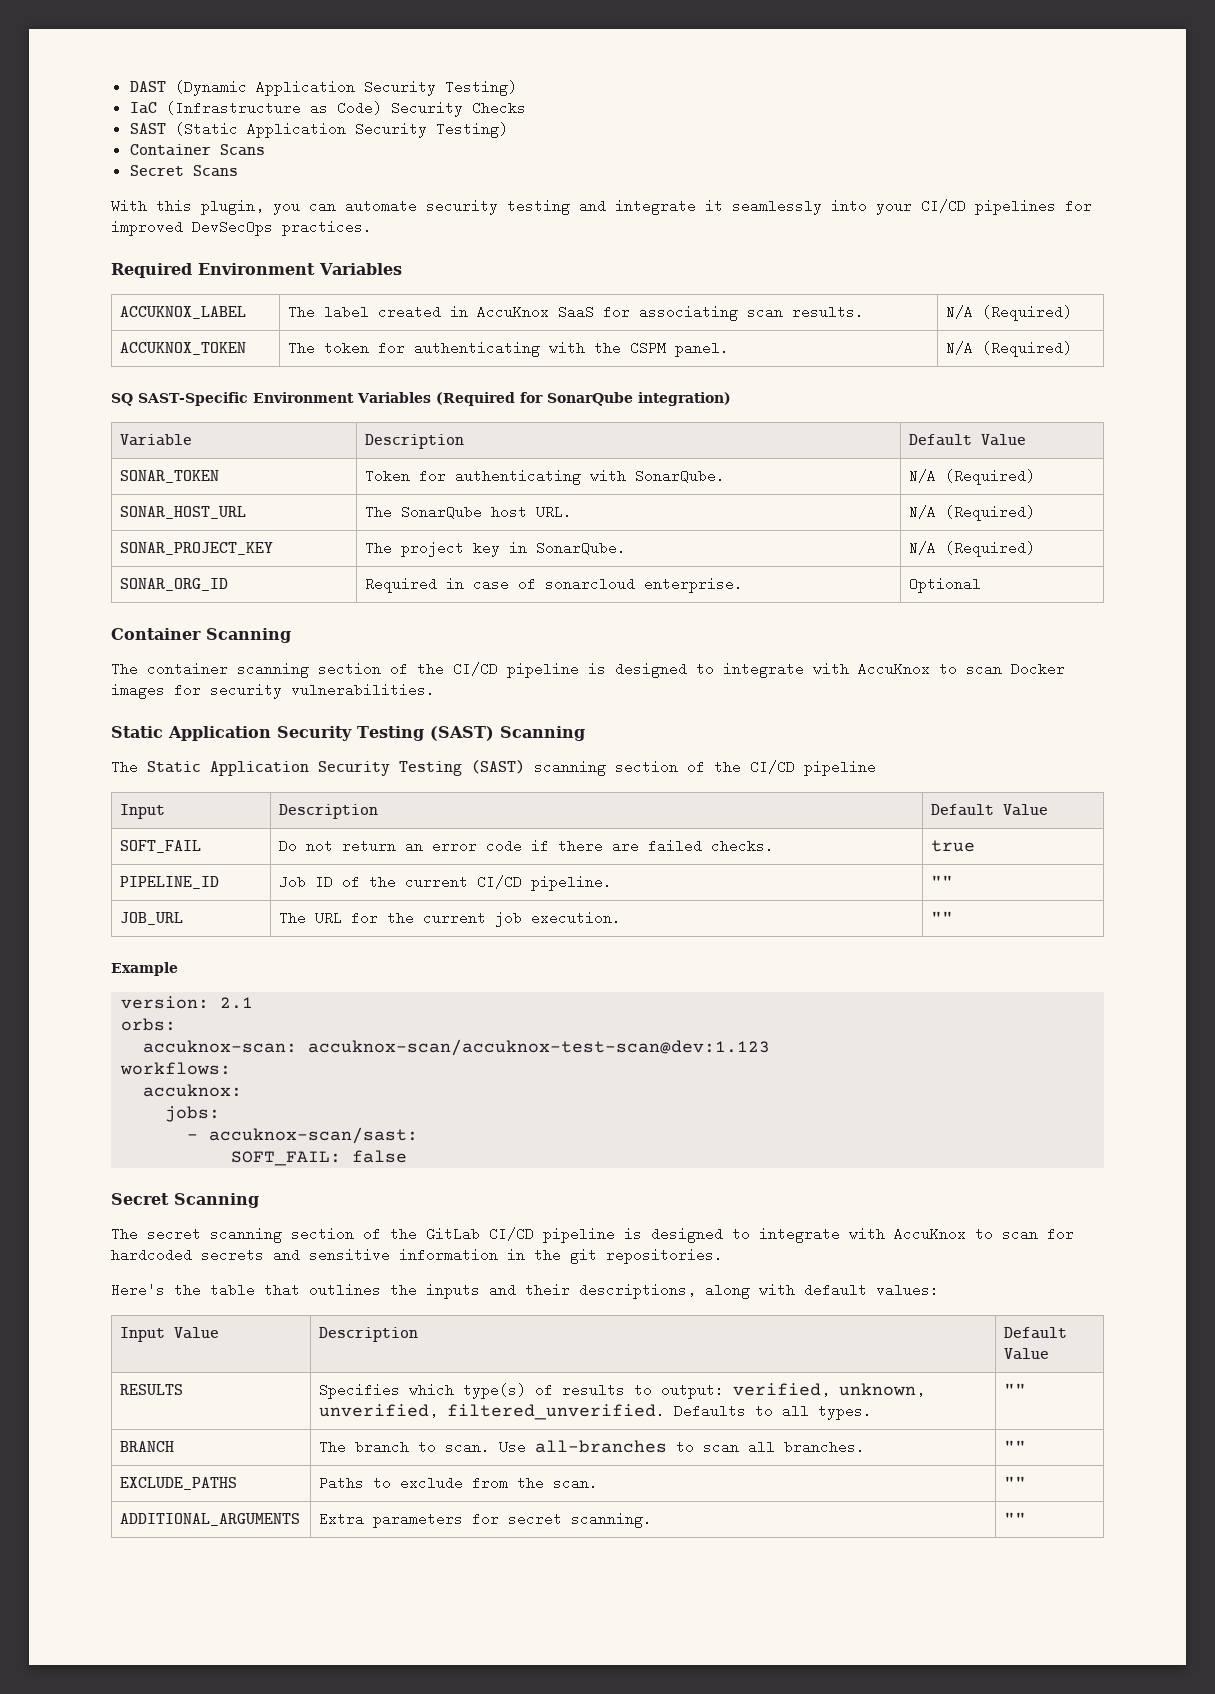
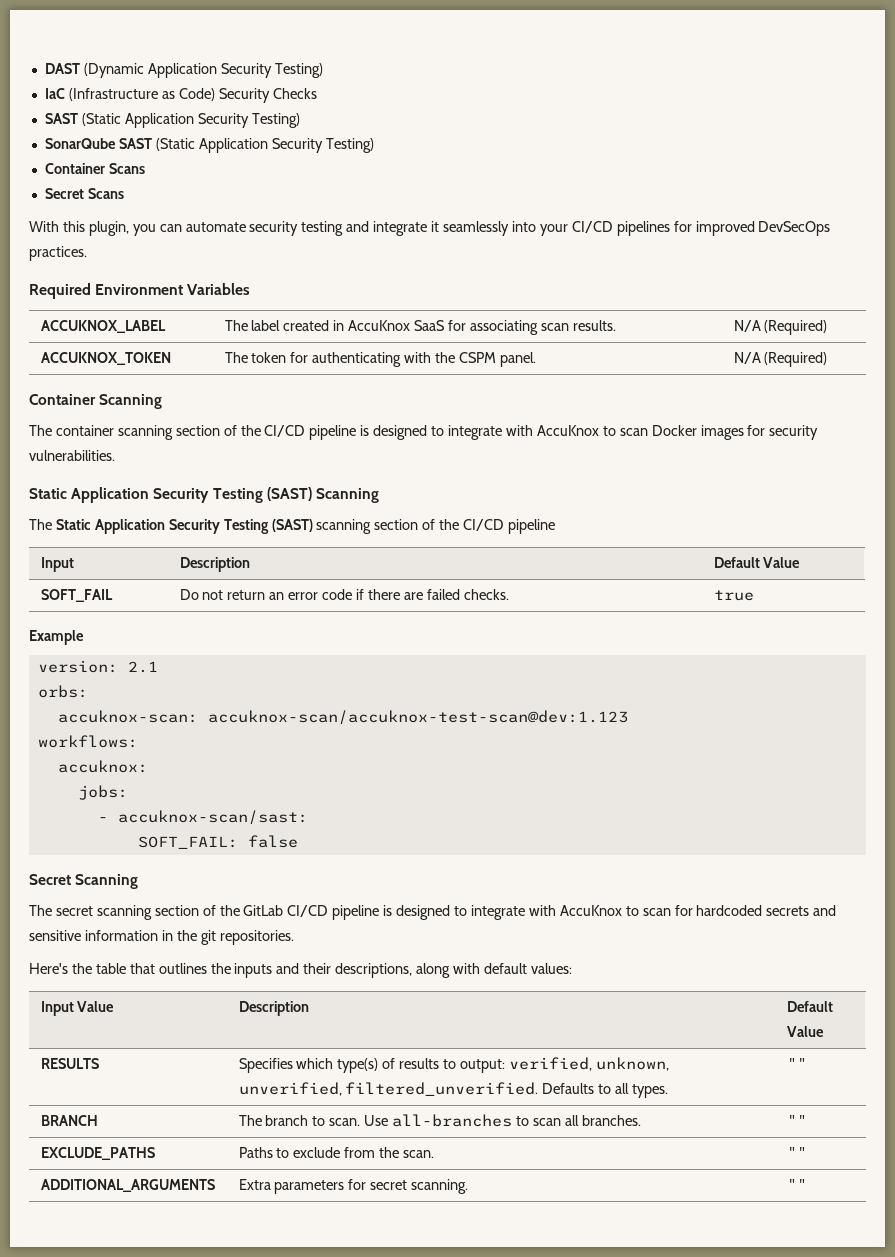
+ SonarQube SAST (Static Application Security Testing)
- SQ SAST-Specific Environment Variables (Required for SonarQube integration)
- Variable | Description | Default Value
- SONAR_TOKEN | Token for authenticating with SonarQube. | N/A (Required)
- SONAR_HOST_URL | The SonarQube host URL. | N/A (Required)
- SONAR_PROJECT_KEY | The project key in SonarQube. | N/A (Required)
- SONAR_ORG_ID | Required in case of sonarcloud enterprise. | Optional
- PIPELINE_ID | Job ID of the current CI/CD pipeline. | ""
- JOB_URL | The URL for the current job execution. | ""

